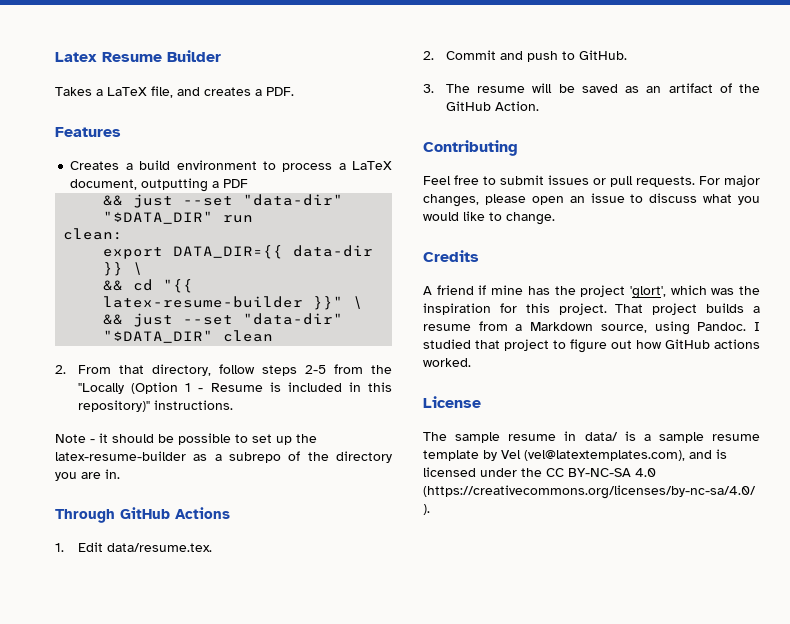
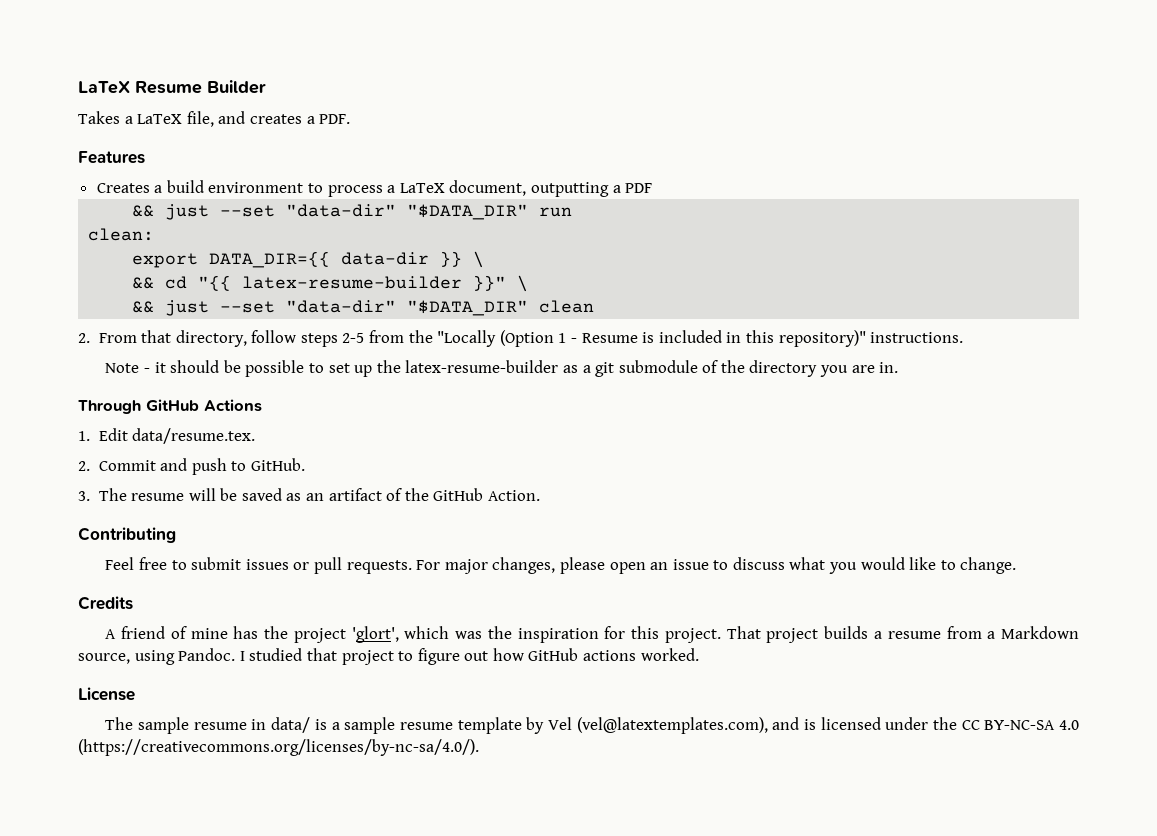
- Latex Resume Builder
+ LaTeX Resume Builder
- Note - it should be possible to set up the latex-resume-builder as a subrepo of the directory you are in.
+ Note - it should be possible to set up the latex-resume-builder as a git submodule of the directory you are in.
- A friend if mine has the project 'glort', which was the inspiration for this project.
+ A friend of mine has the project 'glort', which was the inspiration for this project.

